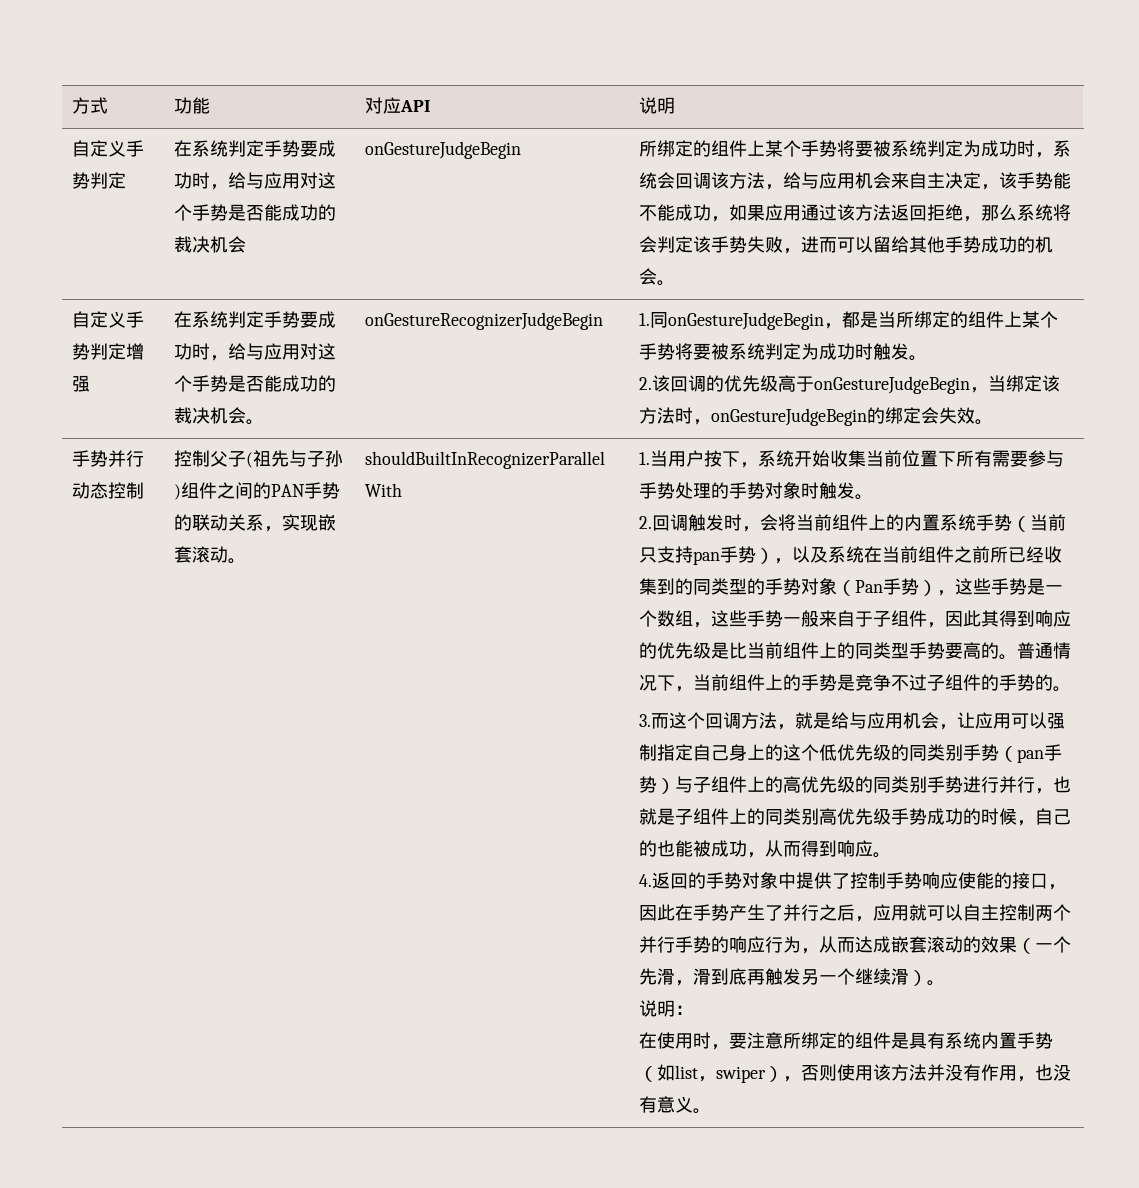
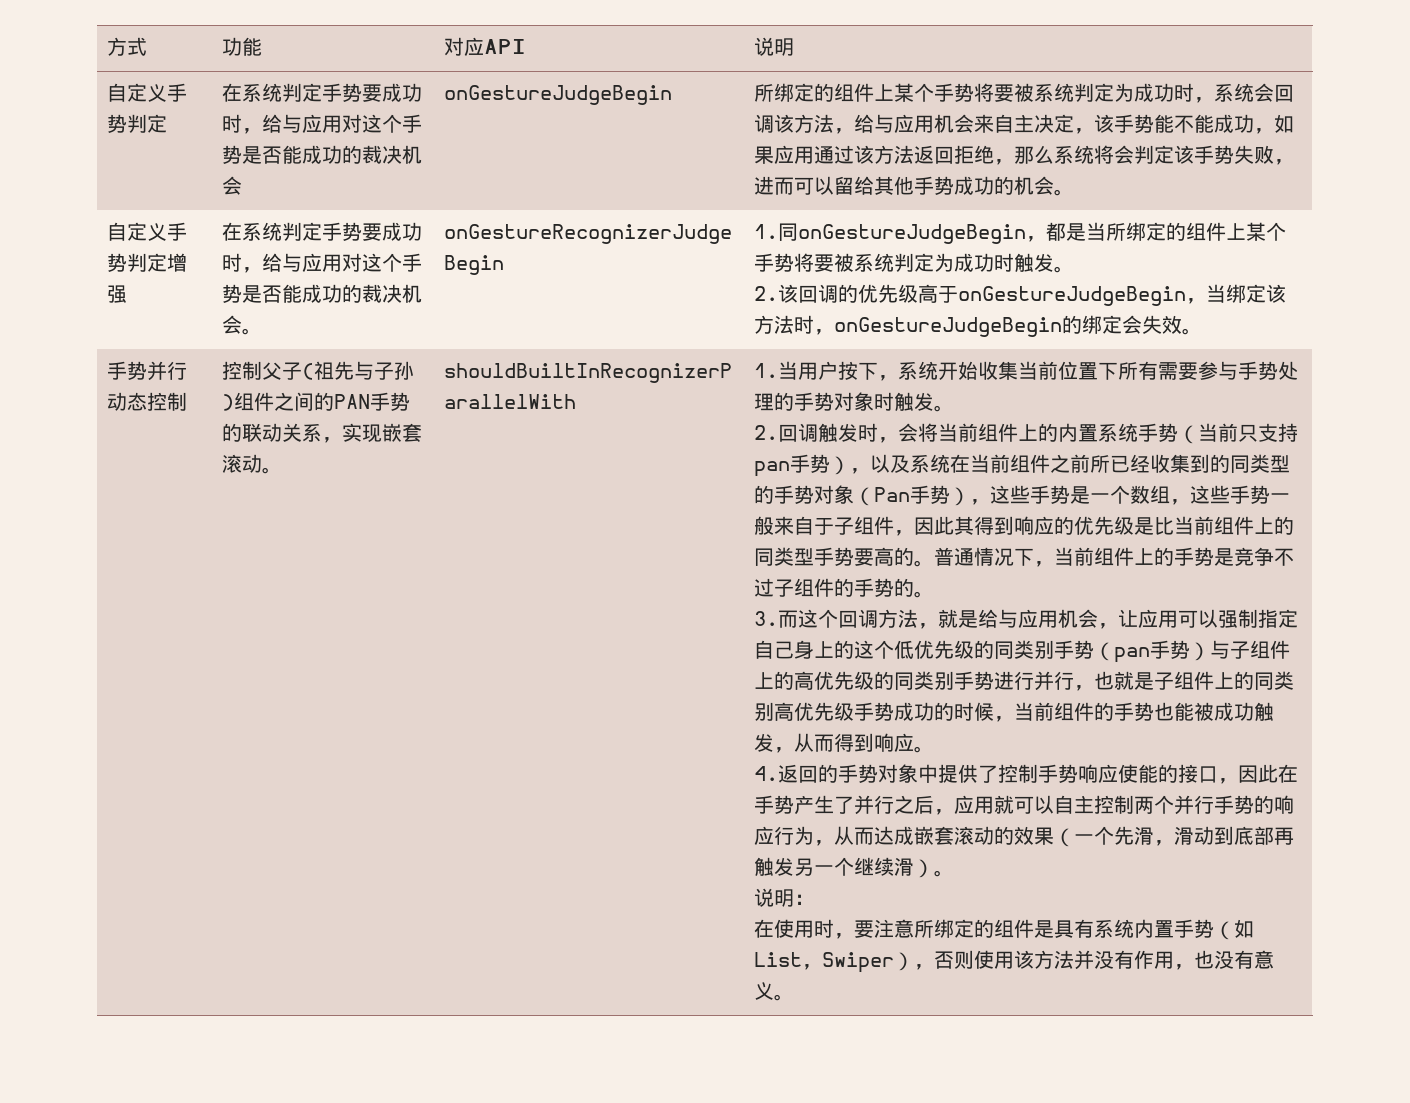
- 3.而这个回调方法，就是给与应用机会，让应用可以强制指定自己身上的这个低优先级的同类别手势（pan手势）与子组件上的高优先级的同类别手势进行并行，也就是子组件上的同类别高优先级手势成功的时候，自己的也能被成功，从而得到响应。
+ 3.而这个回调方法，就是给与应用机会，让应用可以强制指定自己身上的这个低优先级的同类别手势（pan手势）与子组件上的高优先级的同类别手势进行并行，也就是子组件上的同类别高优先级手势成功的时候，当前组件的手势也能被成功触发，从而得到响应。
- 4.返回的手势对象中提供了控制手势响应使能的接口，因此在手势产生了并行之后，应用就可以自主控制两个并行手势的响应行为，从而达成嵌套滚动的效果（一个先滑，滑到底再触发另一个继续滑）。
+ 4.返回的手势对象中提供了控制手势响应使能的接口，因此在手势产生了并行之后，应用就可以自主控制两个并行手势的响应行为，从而达成嵌套滚动的效果（一个先滑，滑动到底部再触发另一个继续滑）。
- 在使用时，要注意所绑定的组件是具有系统内置手势（如list，swiper），否则使用该方法并没有作用，也没有意义。
+ 在使用时，要注意所绑定的组件是具有系统内置手势（如List，Swiper），否则使用该方法并没有作用，也没有意义。

